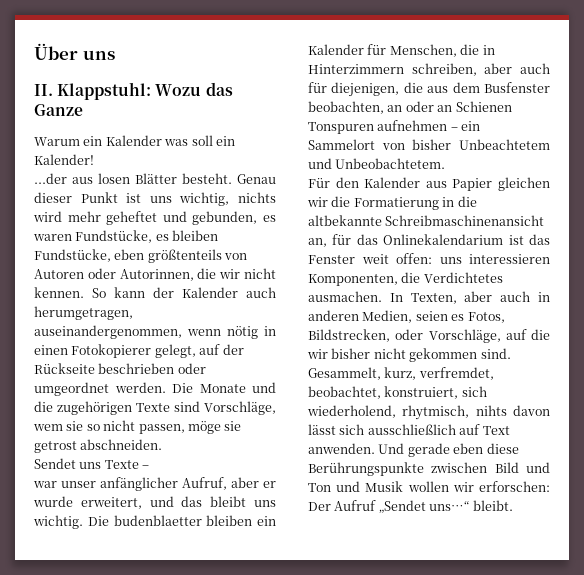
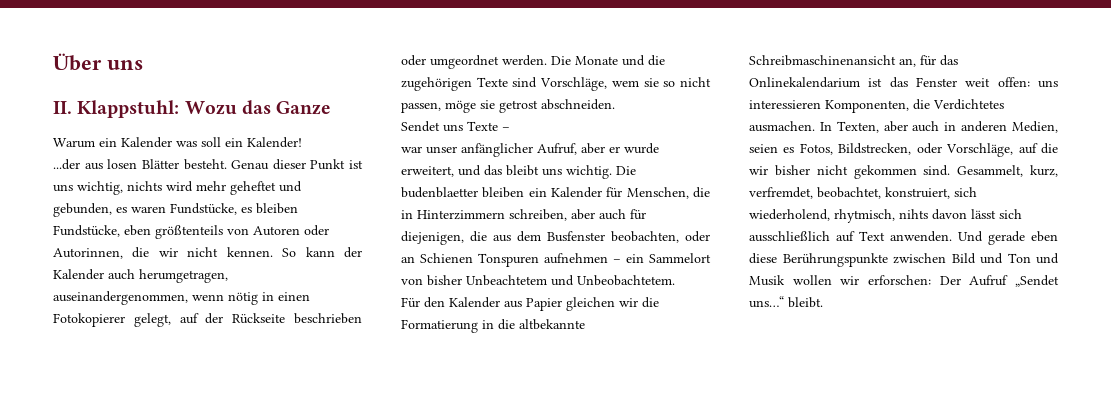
- Die budenblaetter bleiben ein Kalender für Menschen, die in Hinterzimmern schreiben, aber auch für diejenigen, die aus dem Busfenster beobachten, an oder an Schienen Tonspuren aufnehmen – ein Sammelort von bisher Unbeachtetem und Unbeobachtetem.
+ Die budenblaetter bleiben ein Kalender für Menschen, die in Hinterzimmern schreiben, aber auch für diejenigen, die aus dem Busfenster beobachten, oder an Schienen Tonspuren aufnehmen – ein Sammelort von bisher Unbeachtetem und Unbeobachtetem.

